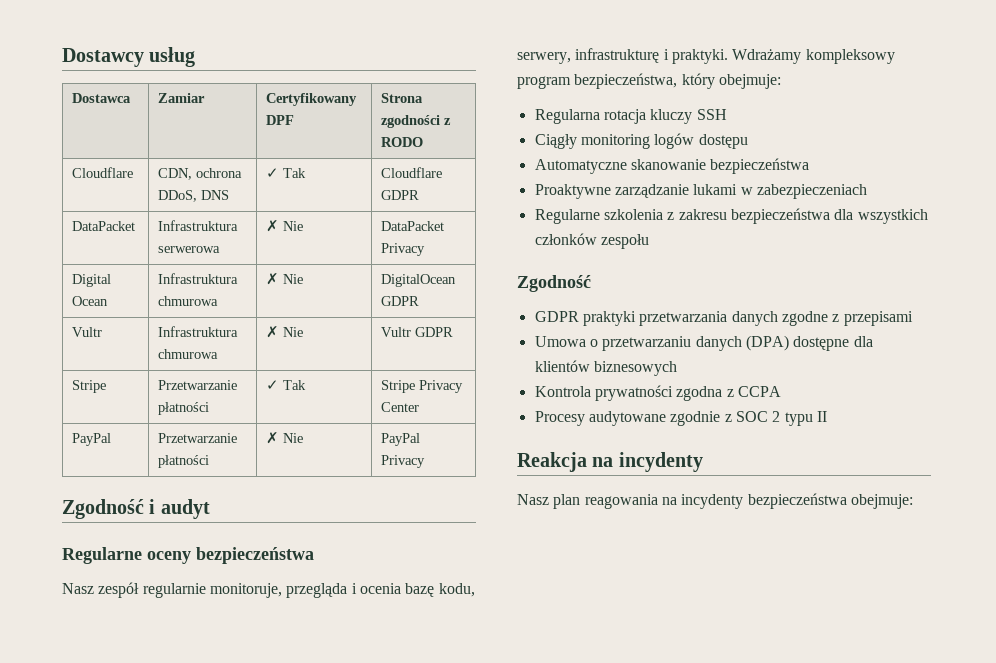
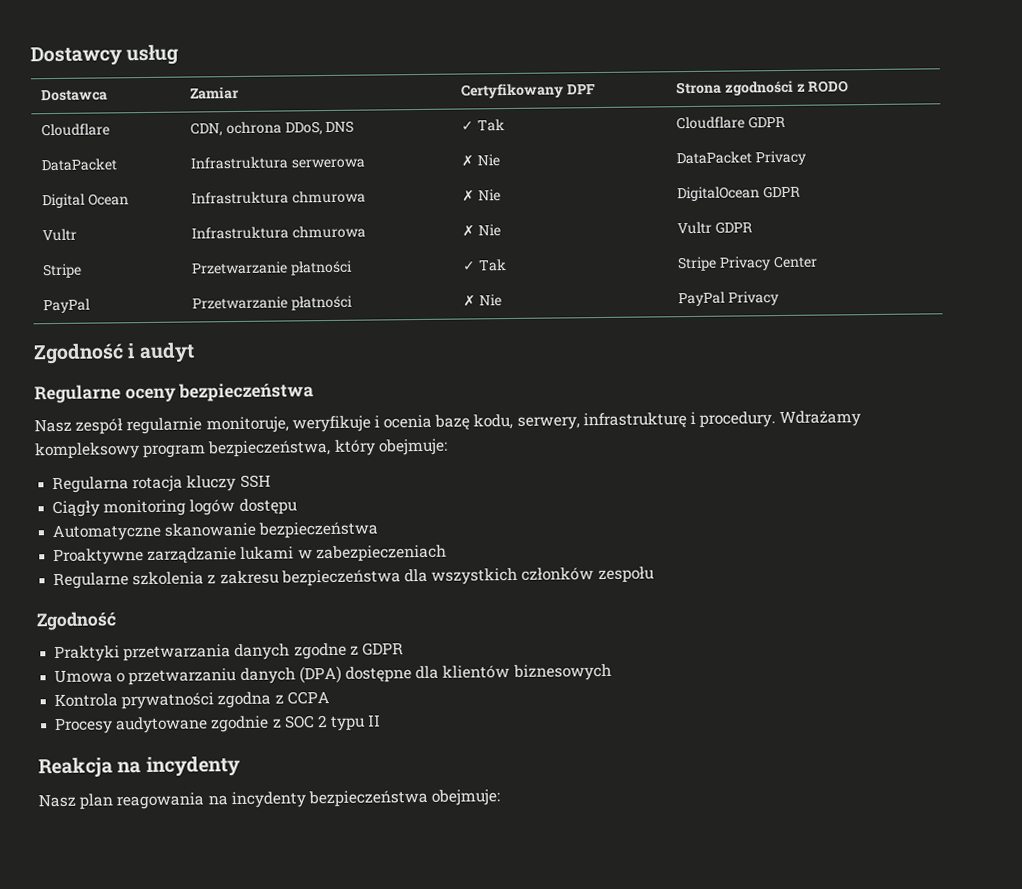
- Nasz zespół regularnie monitoruje, przegląda i ocenia bazę kodu, serwery, infrastrukturę i praktyki.
+ Nasz zespół regularnie monitoruje, weryfikuje i ocenia bazę kodu, serwery, infrastrukturę i procedury.
- GDPR praktyki przetwarzania danych zgodne z przepisami
+ Praktyki przetwarzania danych zgodne z GDPR

